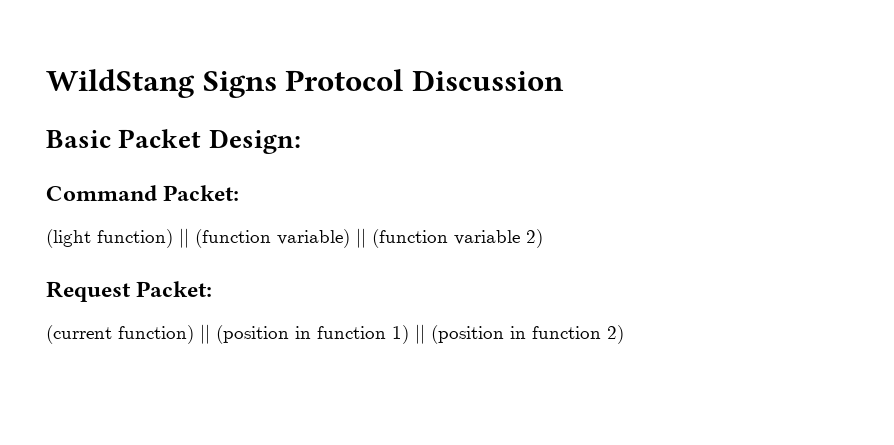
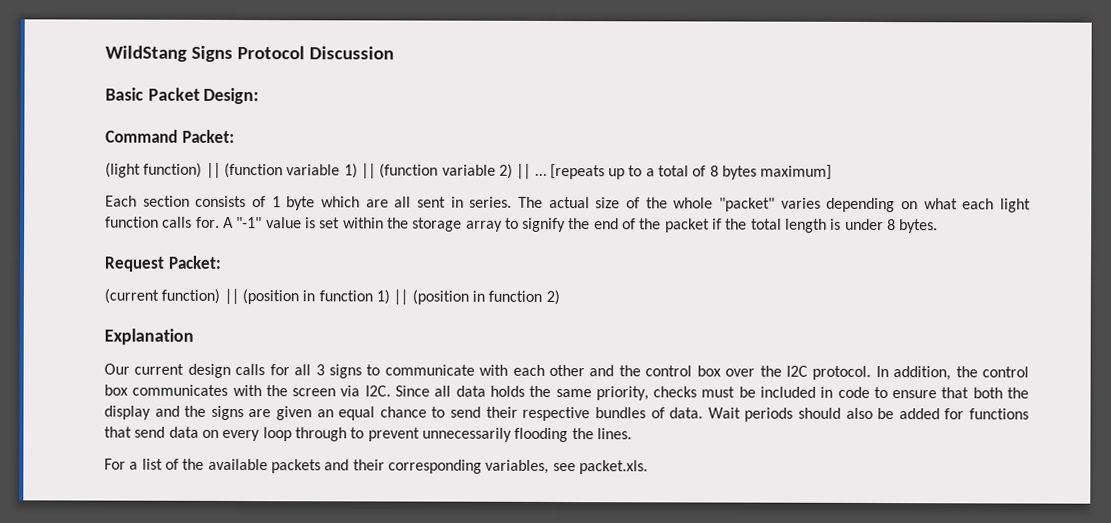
- (light function) || (function variable) || (function variable 2)
+ (light function) || (function variable 1) || (function variable 2) || … [repeats up to a total of 8 bytes maximum]
+ Each section consists of 1 byte which are all sent in series. The actual size of the whole "packet" varies depending on what each light function calls for. A "-1" value is set within the storage array to signify the end of the packet if the total length is under 8 bytes.
+ Explanation
+ Our current design calls for all 3 signs to communicate with each other and the control box over the I2C protocol. In addition, the control box communicates with the screen via I2C. Since all data holds the same priority, checks must be included in code to ensure that both the display and the signs are given an equal chance to send their respective bundles of data. Wait periods should also be added for functions that send data on every loop through to prevent unnecessarily flooding the lines.
+ For a list of the available packets and their corresponding variables, see packet.xls.

